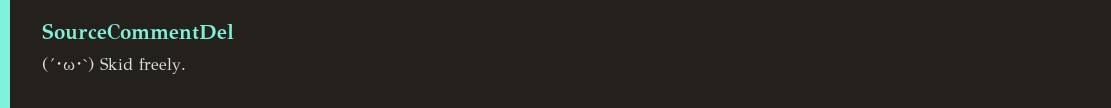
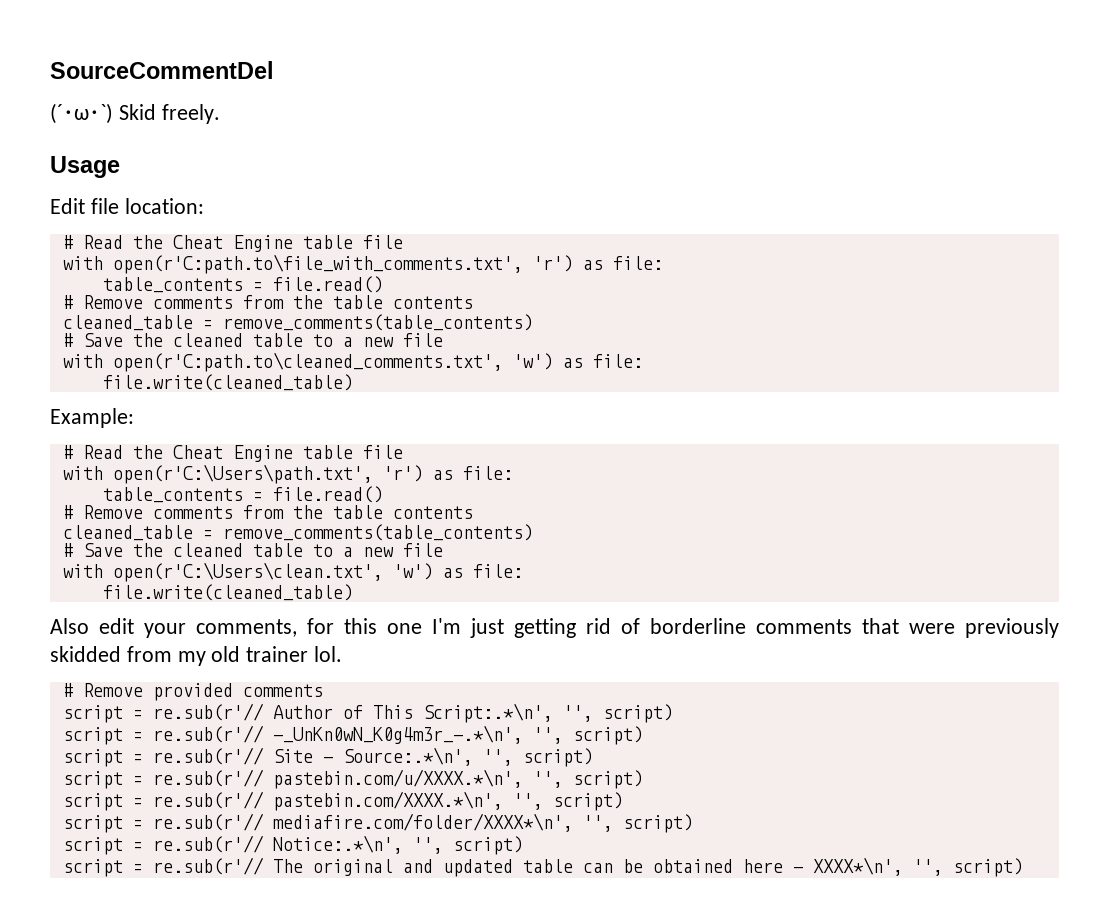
+ Usage
+ Edit file location:
+ # Read the Cheat Engine table file
+ with open(r'C:path.to\file_with_comments.txt', 'r') as file:
+ table_contents = file.read()
+ # Remove comments from the table contents
+ cleaned_table = remove_comments(table_contents)
+ # Save the cleaned table to a new file
+ with open(r'C:path.to\cleaned_comments.txt', 'w') as file:
+ file.write(cleaned_table)
+ Example:
+ # Read the Cheat Engine table file
+ with open(r'C:\Users\path.txt', 'r') as file:
+ table_contents = file.read()
+ # Remove comments from the table contents
+ cleaned_table = remove_comments(table_contents)
+ # Save the cleaned table to a new file
+ with open(r'C:\Users\clean.txt', 'w') as file:
+ file.write(cleaned_table)
+ Also edit your comments, for this one I'm just getting rid of borderline comments that were previously skidded from my old trainer lol.
+ # Remove provided comments
+ script = re.sub(r'// Author of This Script:.*\n', '', script)
+ script = re.sub(r'// -_UnKn0wN_K0g4m3r_-.*\n', '', script)
+ script = re.sub(r'// Site - Source:.*\n', '', script)
+ script = re.sub(r'// pastebin.com/u/XXXX.*\n', '', script)
+ script = re.sub(r'// pastebin.com/XXXX.*\n', '', script)
+ script = re.sub(r'// mediafire.com/folder/XXXX*\n', '', script)
+ script = re.sub(r'// Notice:.*\n', '', script)
+ script = re.sub(r'// The original and updated table can be obtained here - XXXX*\n', '', script)

